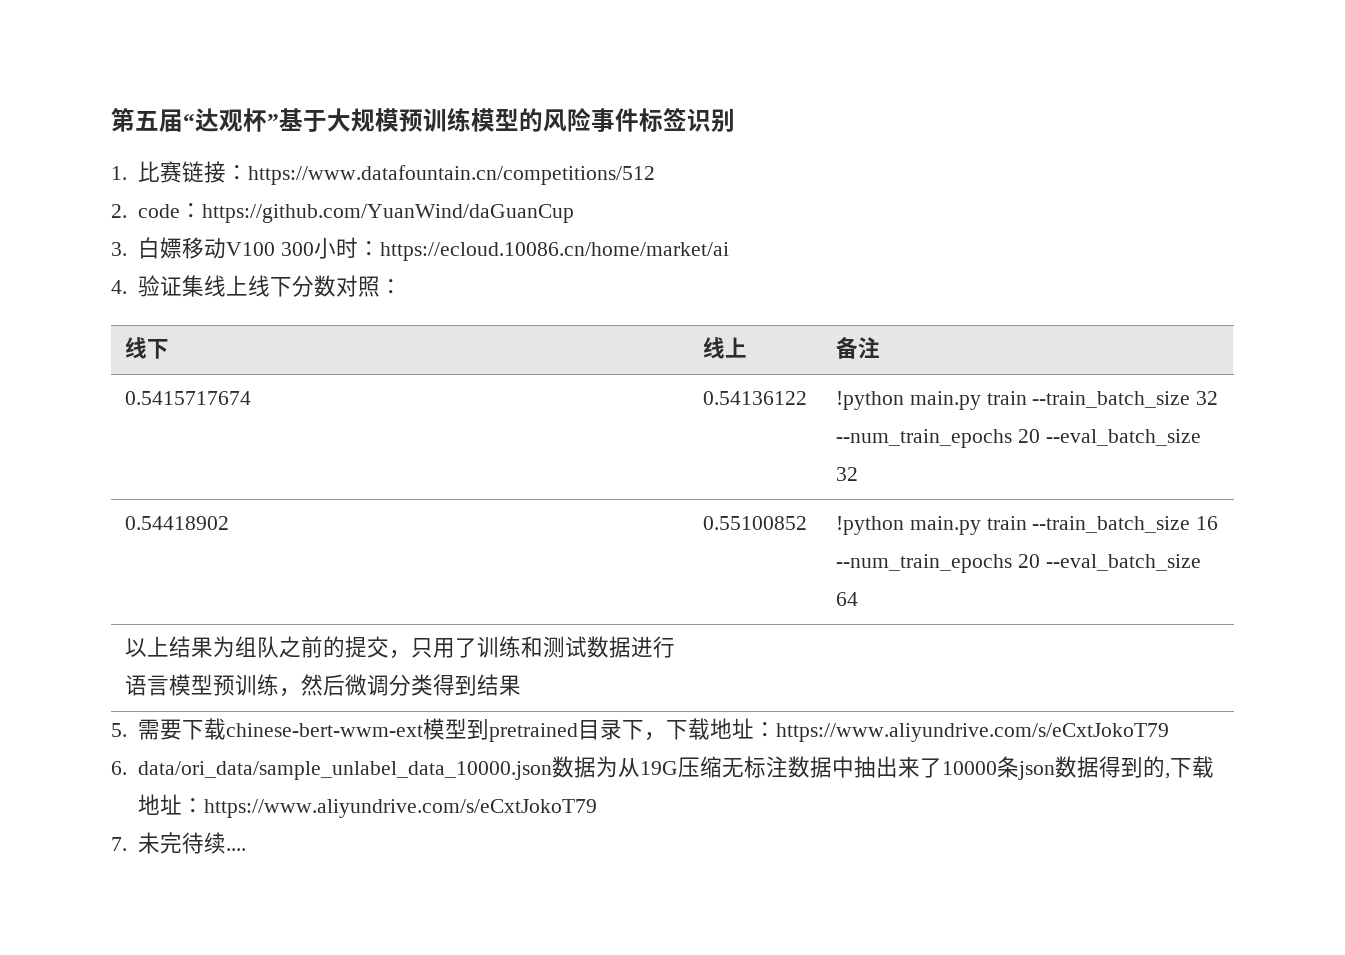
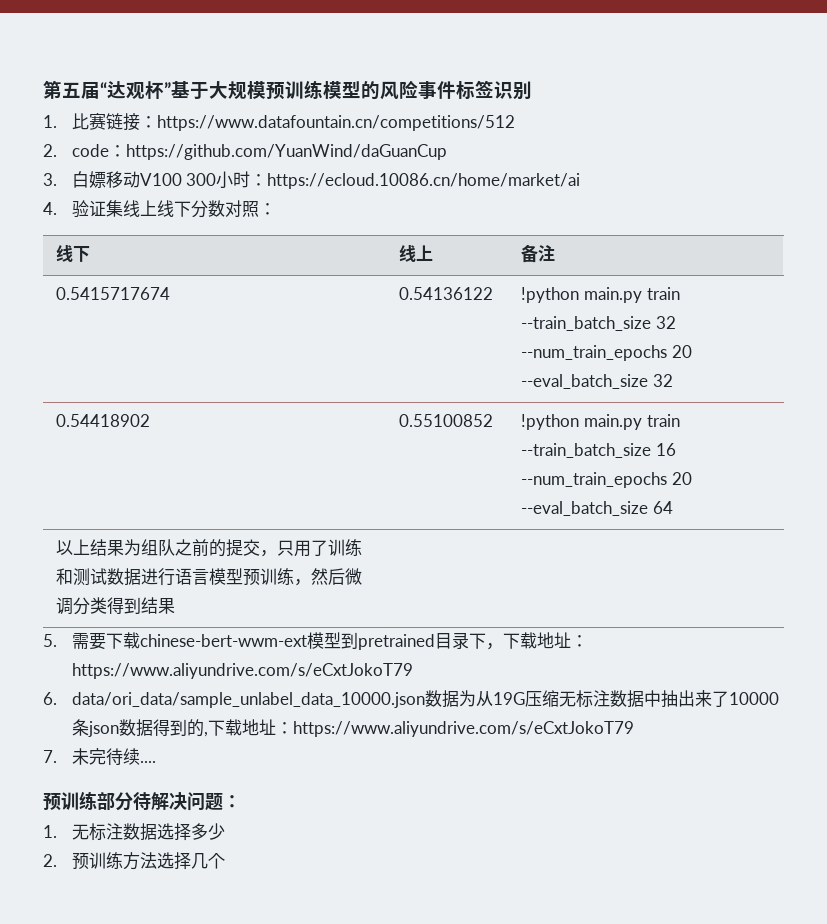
+ 预训练部分待解决问题：
+ 1.无标注数据选择多少
+ 2.预训练方法选择几个

